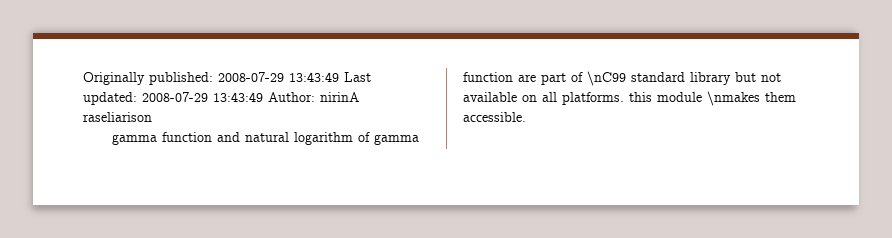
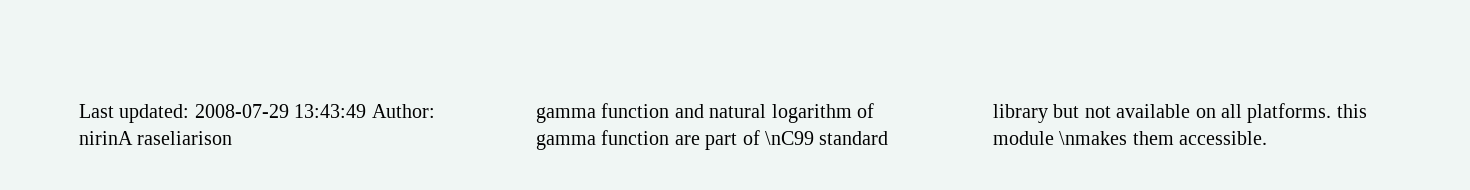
- Originally published: 2008-07-29 13:43:49 Last updated: 2008-07-29 13:43:49 Author: nirinA raseliarison
+ Last updated: 2008-07-29 13:43:49 Author: nirinA raseliarison

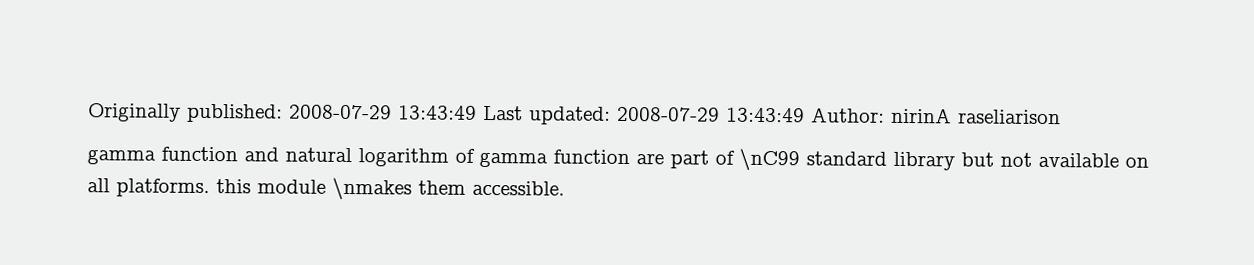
- Last updated: 2008-07-29 13:43:49 Author: nirinA raseliarison
+ Originally published: 2008-07-29 13:43:49 Last updated: 2008-07-29 13:43:49 Author: nirinA raseliarison

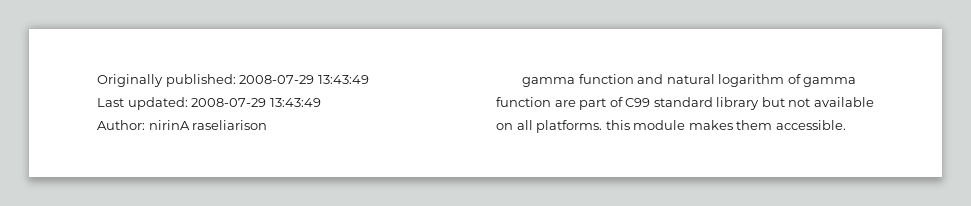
- Originally published: 2008-07-29 13:43:49 Last updated: 2008-07-29 13:43:49 Author: nirinA raseliarison
+ Originally published: 2008-07-29 13:43:49
+ Last updated: 2008-07-29 13:43:49
+ Author: nirinA raseliarison
- gamma function and natural logarithm of gamma function are part of \nC99 standard library but not available on all platforms. this module \nmakes them accessible.
+ gamma function and natural logarithm of gamma function are part of C99 standard library but not available on all platforms. this module makes them accessible.

